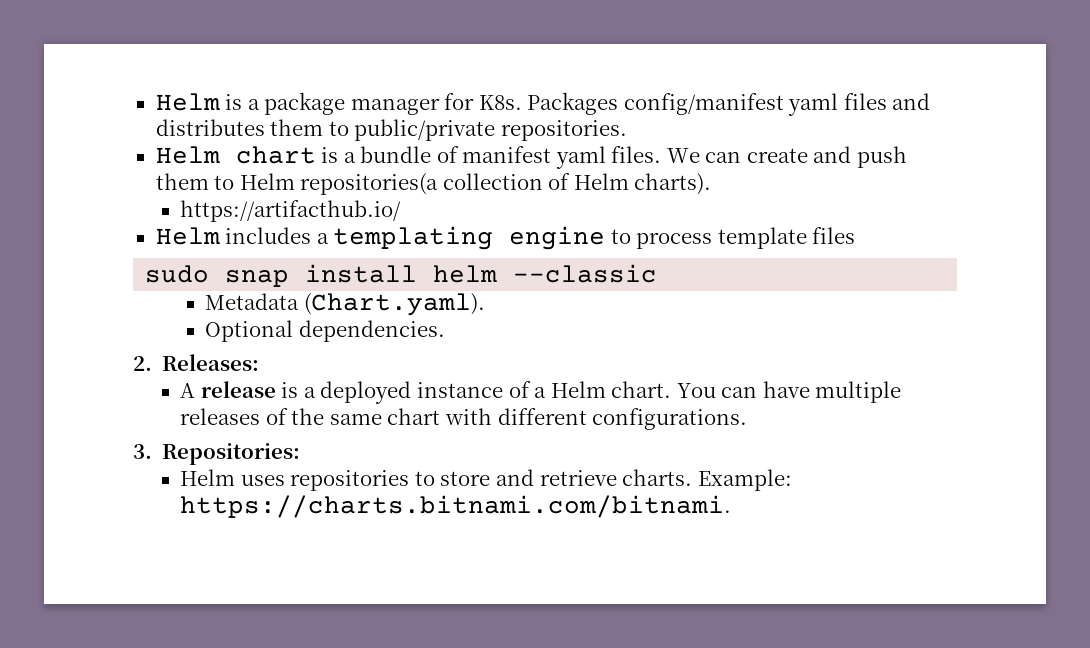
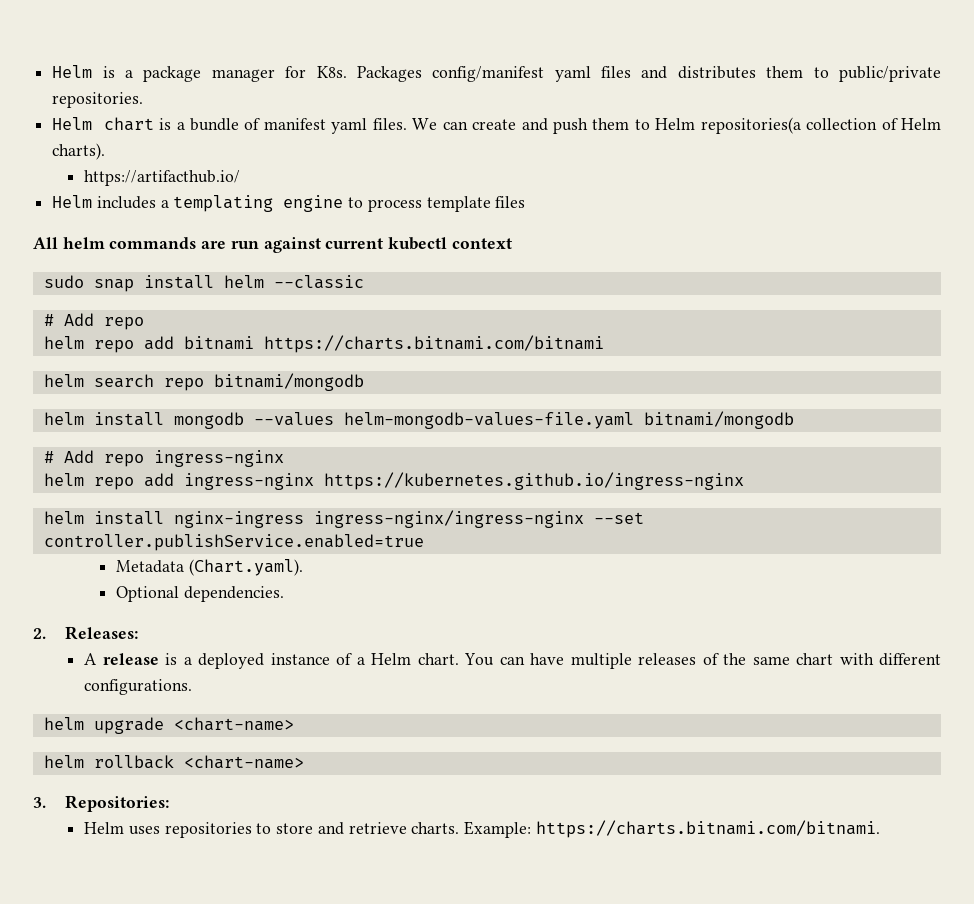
+ All helm commands are run against current kubectl context
  sudo snap install helm --classic
+ # Add repo
+ helm repo add bitnami https://charts.bitnami.com/bitnami
+ helm search repo bitnami/mongodb
+ helm install mongodb --values helm-mongodb-values-file.yaml bitnami/mongodb
+ # Add repo ingress-nginx
+ helm repo add ingress-nginx https://kubernetes.github.io/ingress-nginx
+ helm install nginx-ingress ingress-nginx/ingress-nginx --set controller.publishService.enabled=true
+ helm upgrade <chart-name>
+ helm rollback <chart-name>

